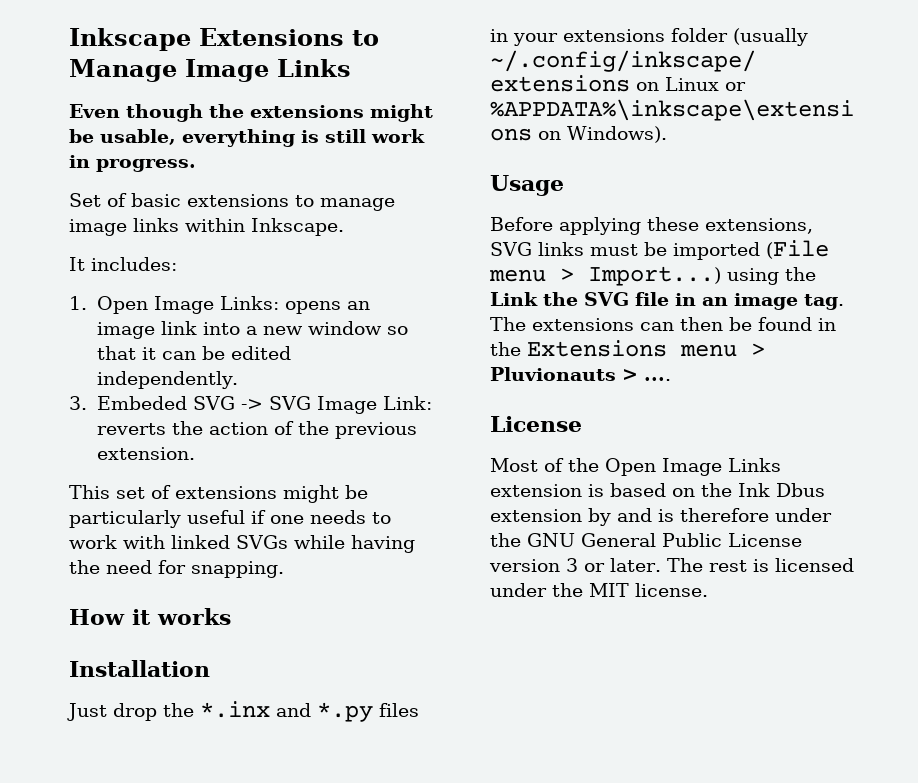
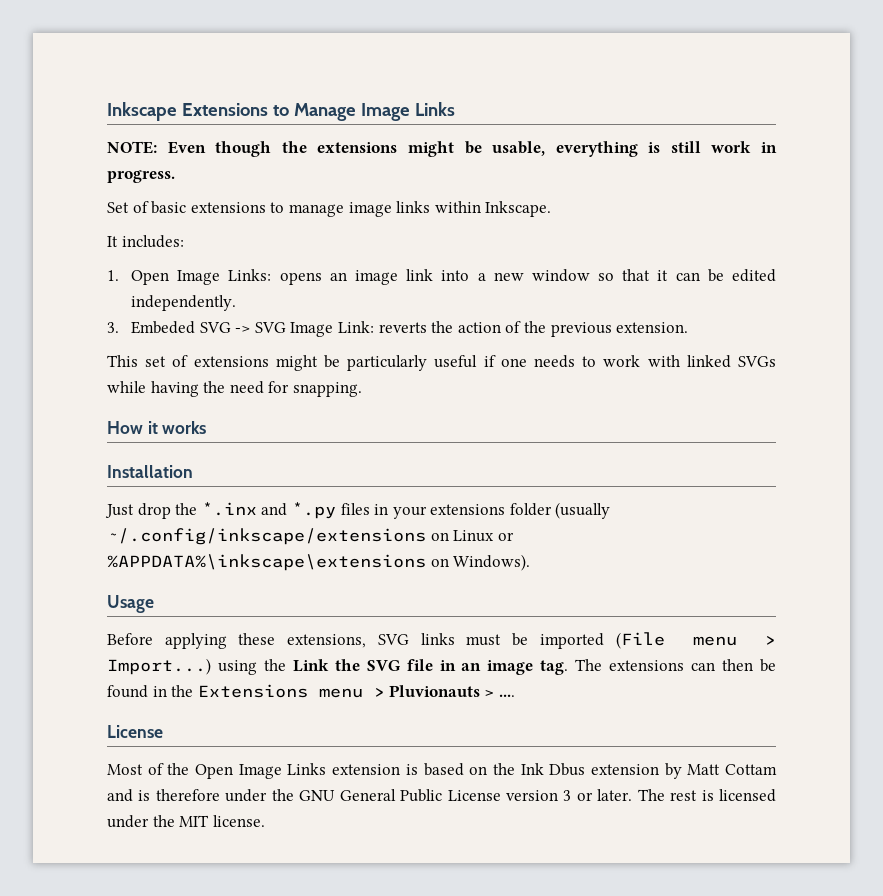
- Even though the extensions might be usable, everything is still work in progress.
+ NOTE: Even though the extensions might be usable, everything is still work in progress.
- Most of the Open Image Links extension is based on the Ink Dbus extension by and is therefore under the GNU General Public License version 3 or later.
+ Most of the Open Image Links extension is based on the Ink Dbus extension by Matt Cottam and is therefore under the GNU General Public License version 3 or later.

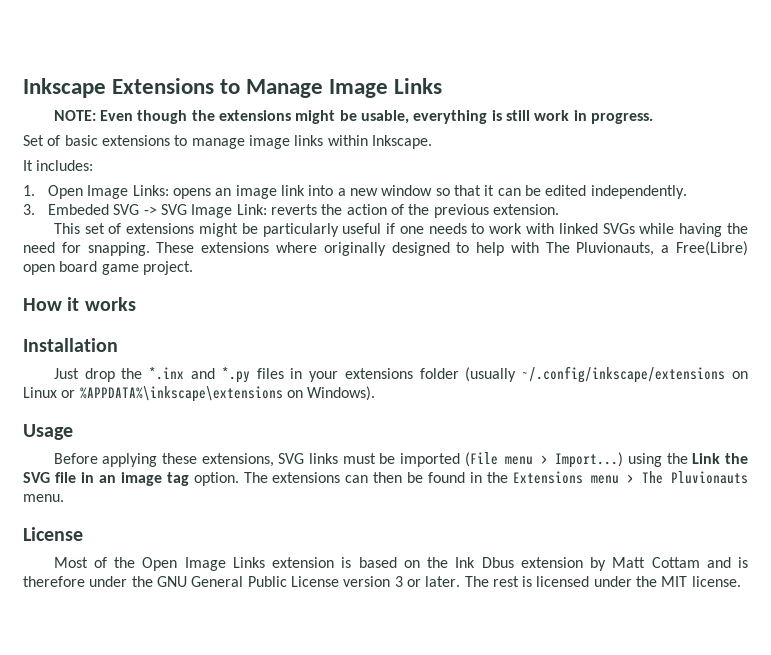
+ These extensions where originally designed to help with The Pluvionauts, a Free(Libre) open board game project.
- Before applying these extensions, SVG links must be imported (File menu > Import...) using the Link the SVG file in an image tag.
+ Before applying these extensions, SVG links must be imported (File menu > Import...) using the Link the SVG file in an image tag option.
- The extensions can then be found in the Extensions menu > Pluvionauts > ....
+ The extensions can then be found in the Extensions menu > The Pluvionauts menu.

